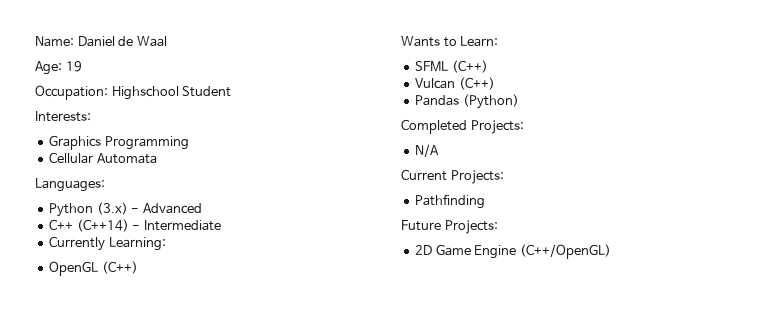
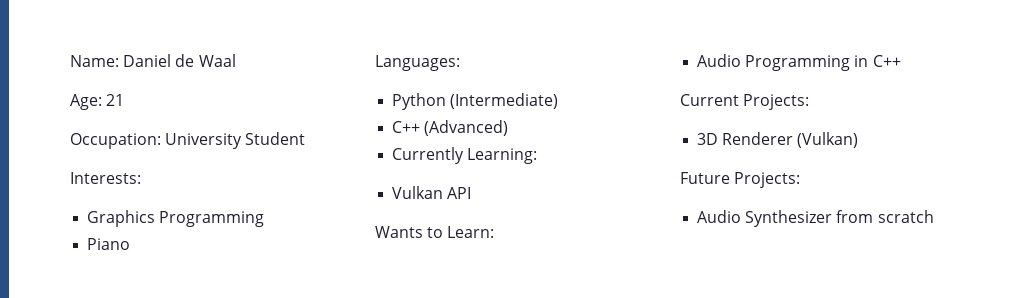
- Age: 19
+ Age: 21
- Occupation: Highschool Student
+ Occupation: University Student
- Cellular Automata
+ Piano
- Python (3.x) - Advanced
- C++ (C++14) - Intermediate
+ Python (Intermediate)
+ C++ (Advanced)
- OpenGL (C++)
+ Vulkan API
- SFML (C++)
- Vulcan (C++)
- Pandas (Python)
- Completed Projects:
- N/A
+ Audio Programming in C++
- Pathfinding
+ 3D Renderer (Vulkan)
- 2D Game Engine (C++/OpenGL)
+ Audio Synthesizer from scratch

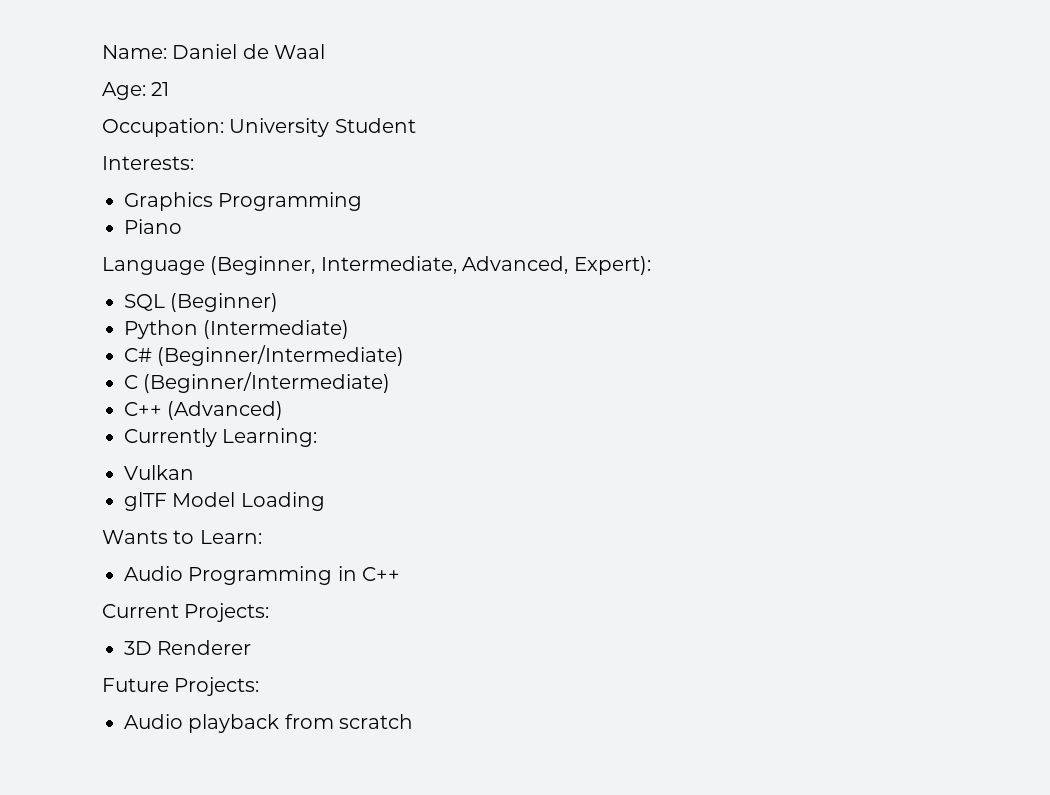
- Languages:
+ Language (Beginner, Intermediate, Advanced, Expert):
+ SQL (Beginner)
  Python (Intermediate)
+ C# (Beginner/Intermediate)
+ C (Beginner/Intermediate)
- Vulkan API
+ Vulkan
+ glTF Model Loading
- 3D Renderer (Vulkan)
+ 3D Renderer
- Audio Synthesizer from scratch
+ Audio playback from scratch

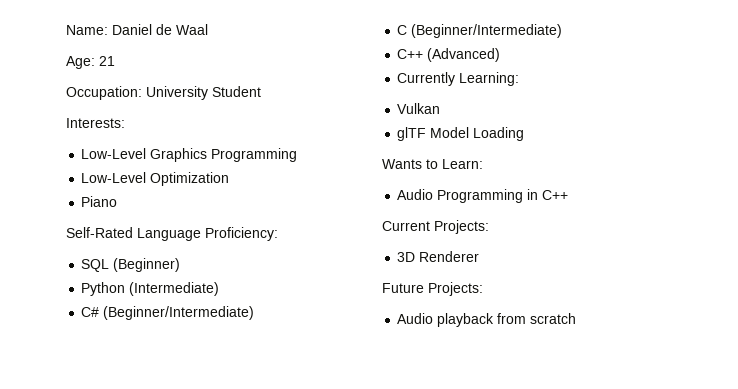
- Graphics Programming
+ Low-Level Graphics Programming
+ Low-Level Optimization
- Language (Beginner, Intermediate, Advanced, Expert):
+ Self-Rated Language Proficiency:

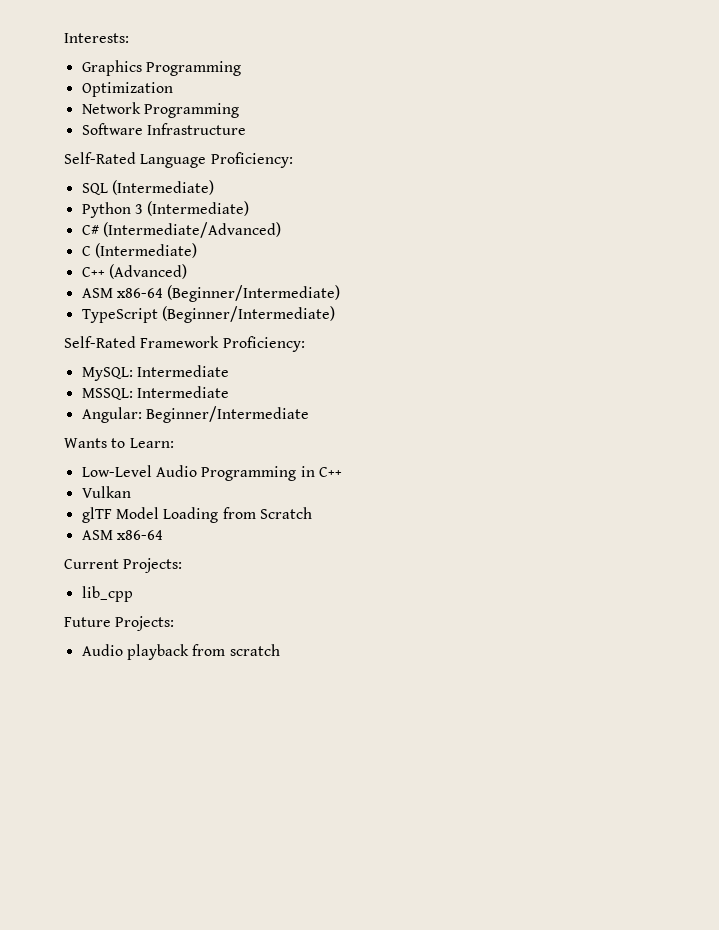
- Name: Daniel de Waal
- Age: 21
- Occupation: University Student
- Low-Level Graphics Programming
+ Graphics Programming
- Low-Level Optimization
+ Optimization
- Piano
+ Network Programming
+ Software Infrastructure
- SQL (Beginner)
+ SQL (Intermediate)
- Python (Intermediate)
+ Python 3 (Intermediate)
- C# (Beginner/Intermediate)
+ C# (Intermediate/Advanced)
- C (Beginner/Intermediate)
+ C (Intermediate)
- Currently Learning:
+ ASM x86-64 (Beginner/Intermediate)
+ TypeScript (Beginner/Intermediate)
+ Self-Rated Framework Proficiency:
+ MySQL: Intermediate
+ MSSQL: Intermediate
+ Angular: Beginner/Intermediate
+ Wants to Learn:
+ Low-Level Audio Programming in C++
  Vulkan
- glTF Model Loading
- Wants to Learn:
- Audio Programming in C++
+ glTF Model Loading from Scratch
+ ASM x86-64
- 3D Renderer
+ lib_cpp

